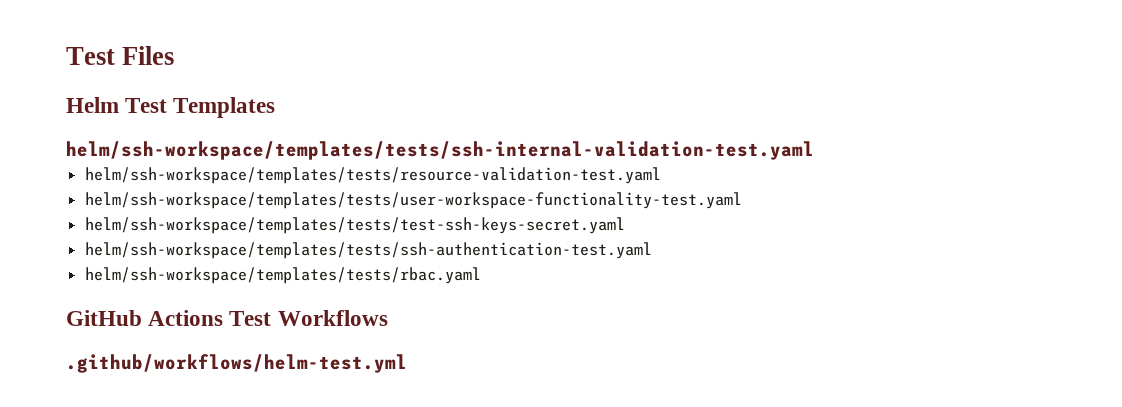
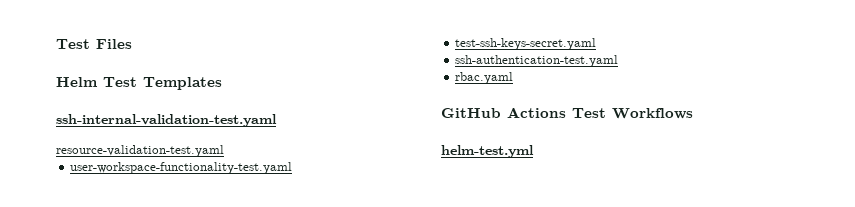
- helm/ssh-workspace/templates/tests/ssh-internal-validation-test.yaml
- helm/ssh-workspace/templates/tests/resource-validation-test.yaml
- helm/ssh-workspace/templates/tests/user-workspace-functionality-test.yaml
- helm/ssh-workspace/templates/tests/test-ssh-keys-secret.yaml
- helm/ssh-workspace/templates/tests/ssh-authentication-test.yaml
- helm/ssh-workspace/templates/tests/rbac.yaml
+ ssh-internal-validation-test.yaml
+ resource-validation-test.yaml
+ user-workspace-functionality-test.yaml
+ test-ssh-keys-secret.yaml
+ ssh-authentication-test.yaml
+ rbac.yaml
- .github/workflows/helm-test.yml
+ helm-test.yml

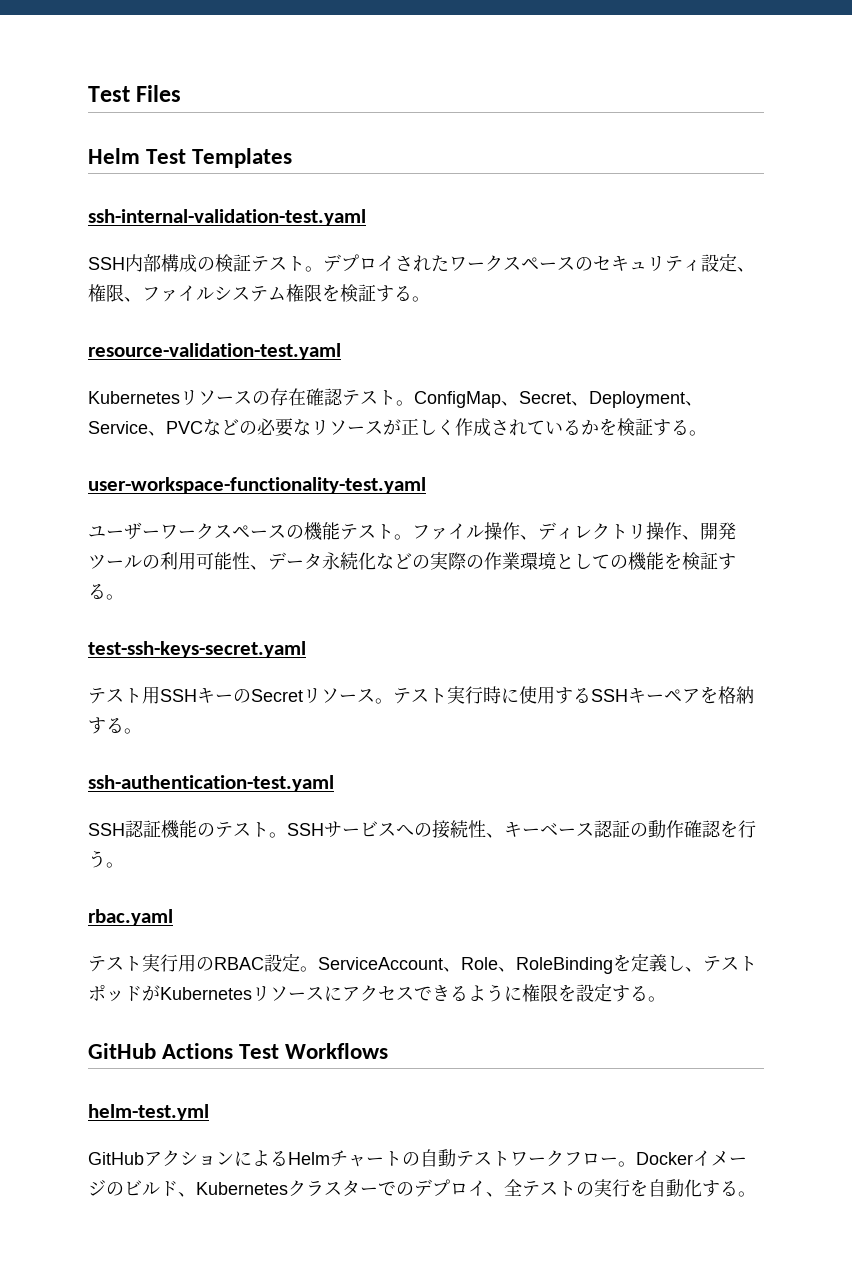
+ SSH内部構成の検証テスト。デプロイされたワークスペースのセキュリティ設定、権限、ファイルシステム権限を検証する。
  resource-validation-test.yaml
+ Kubernetesリソースの存在確認テスト。ConfigMap、Secret、Deployment、Service、PVCなどの必要なリソースが正しく作成されているかを検証する。
  user-workspace-functionality-test.yaml
+ ユーザーワークスペースの機能テスト。ファイル操作、ディレクトリ操作、開発ツールの利用可能性、データ永続化などの実際の作業環境としての機能を検証する。
  test-ssh-keys-secret.yaml
+ テスト用SSHキーのSecretリソース。テスト実行時に使用するSSHキーペアを格納する。
  ssh-authentication-test.yaml
+ SSH認証機能のテスト。SSHサービスへの接続性、キーベース認証の動作確認を行う。
  rbac.yaml
+ テスト実行用のRBAC設定。ServiceAccount、Role、RoleBindingを定義し、テストポッドがKubernetesリソースにアクセスできるように権限を設定する。
+ GitHubアクションによるHelmチャートの自動テストワークフロー。Dockerイメージのビルド、Kubernetesクラスターでのデプロイ、全テストの実行を自動化する。

